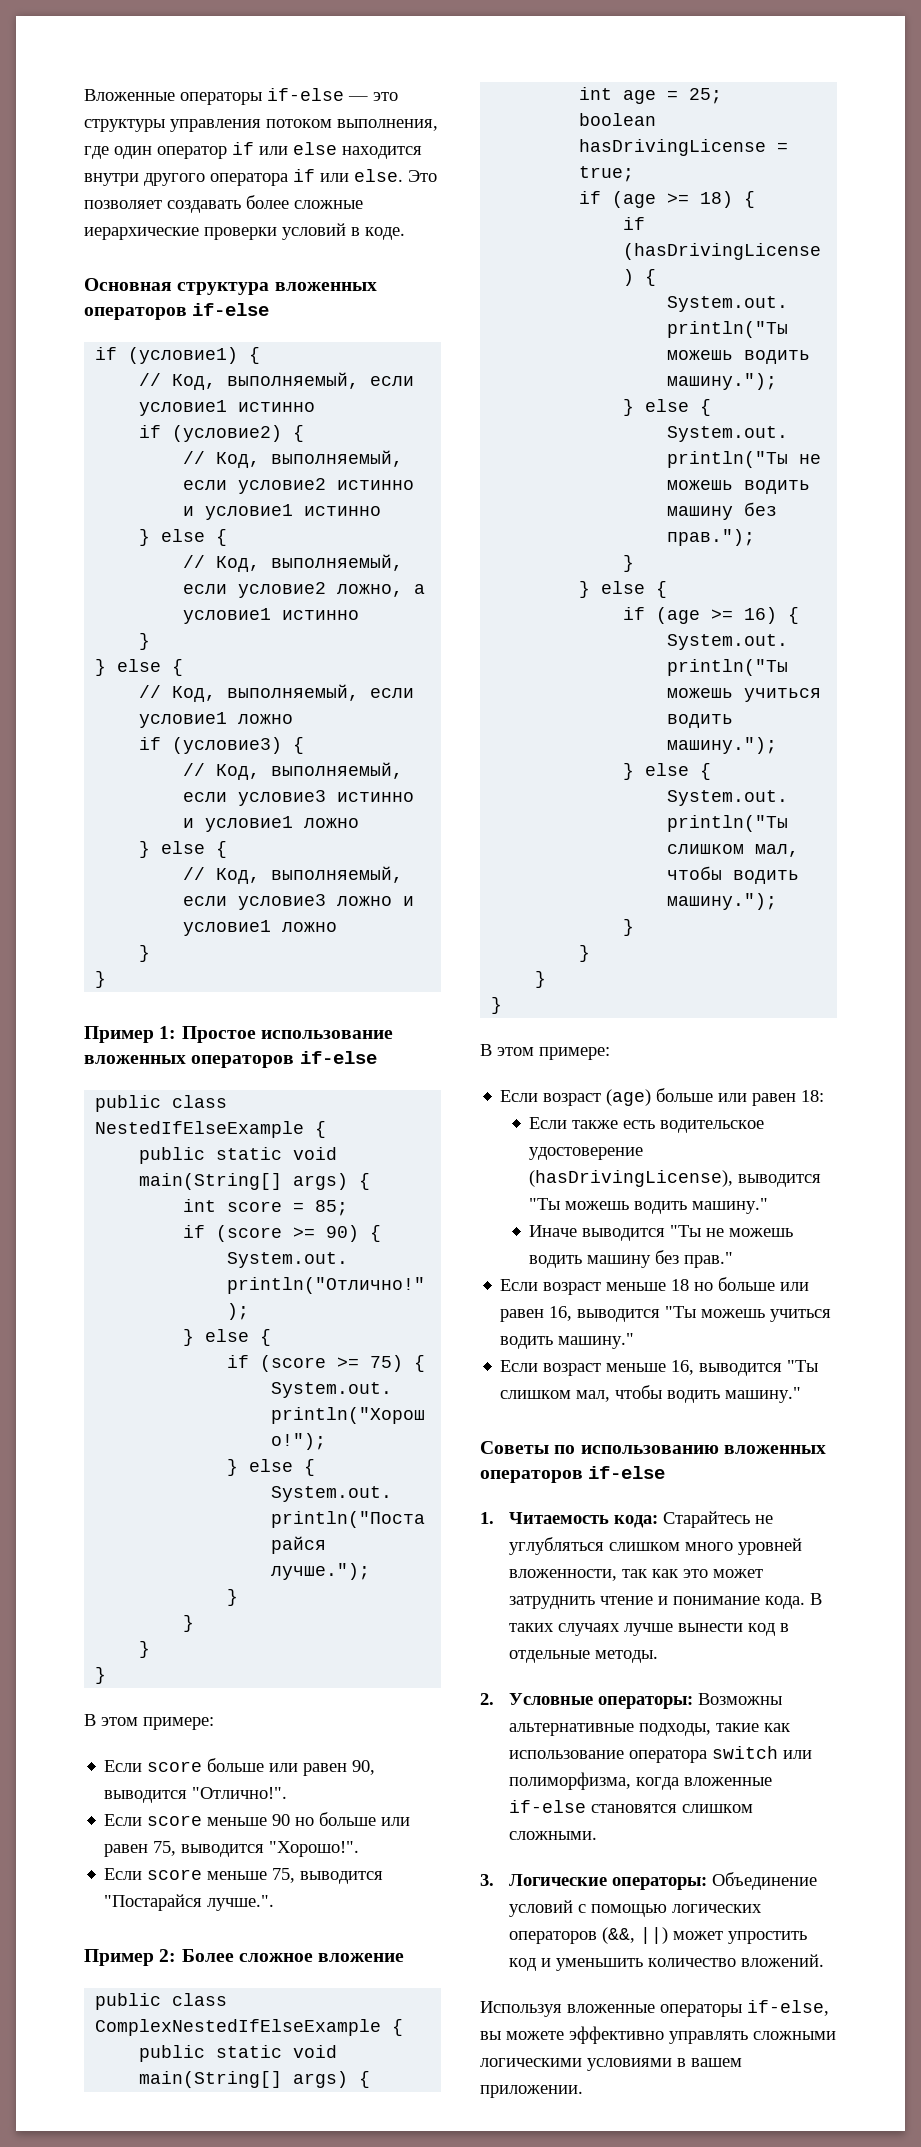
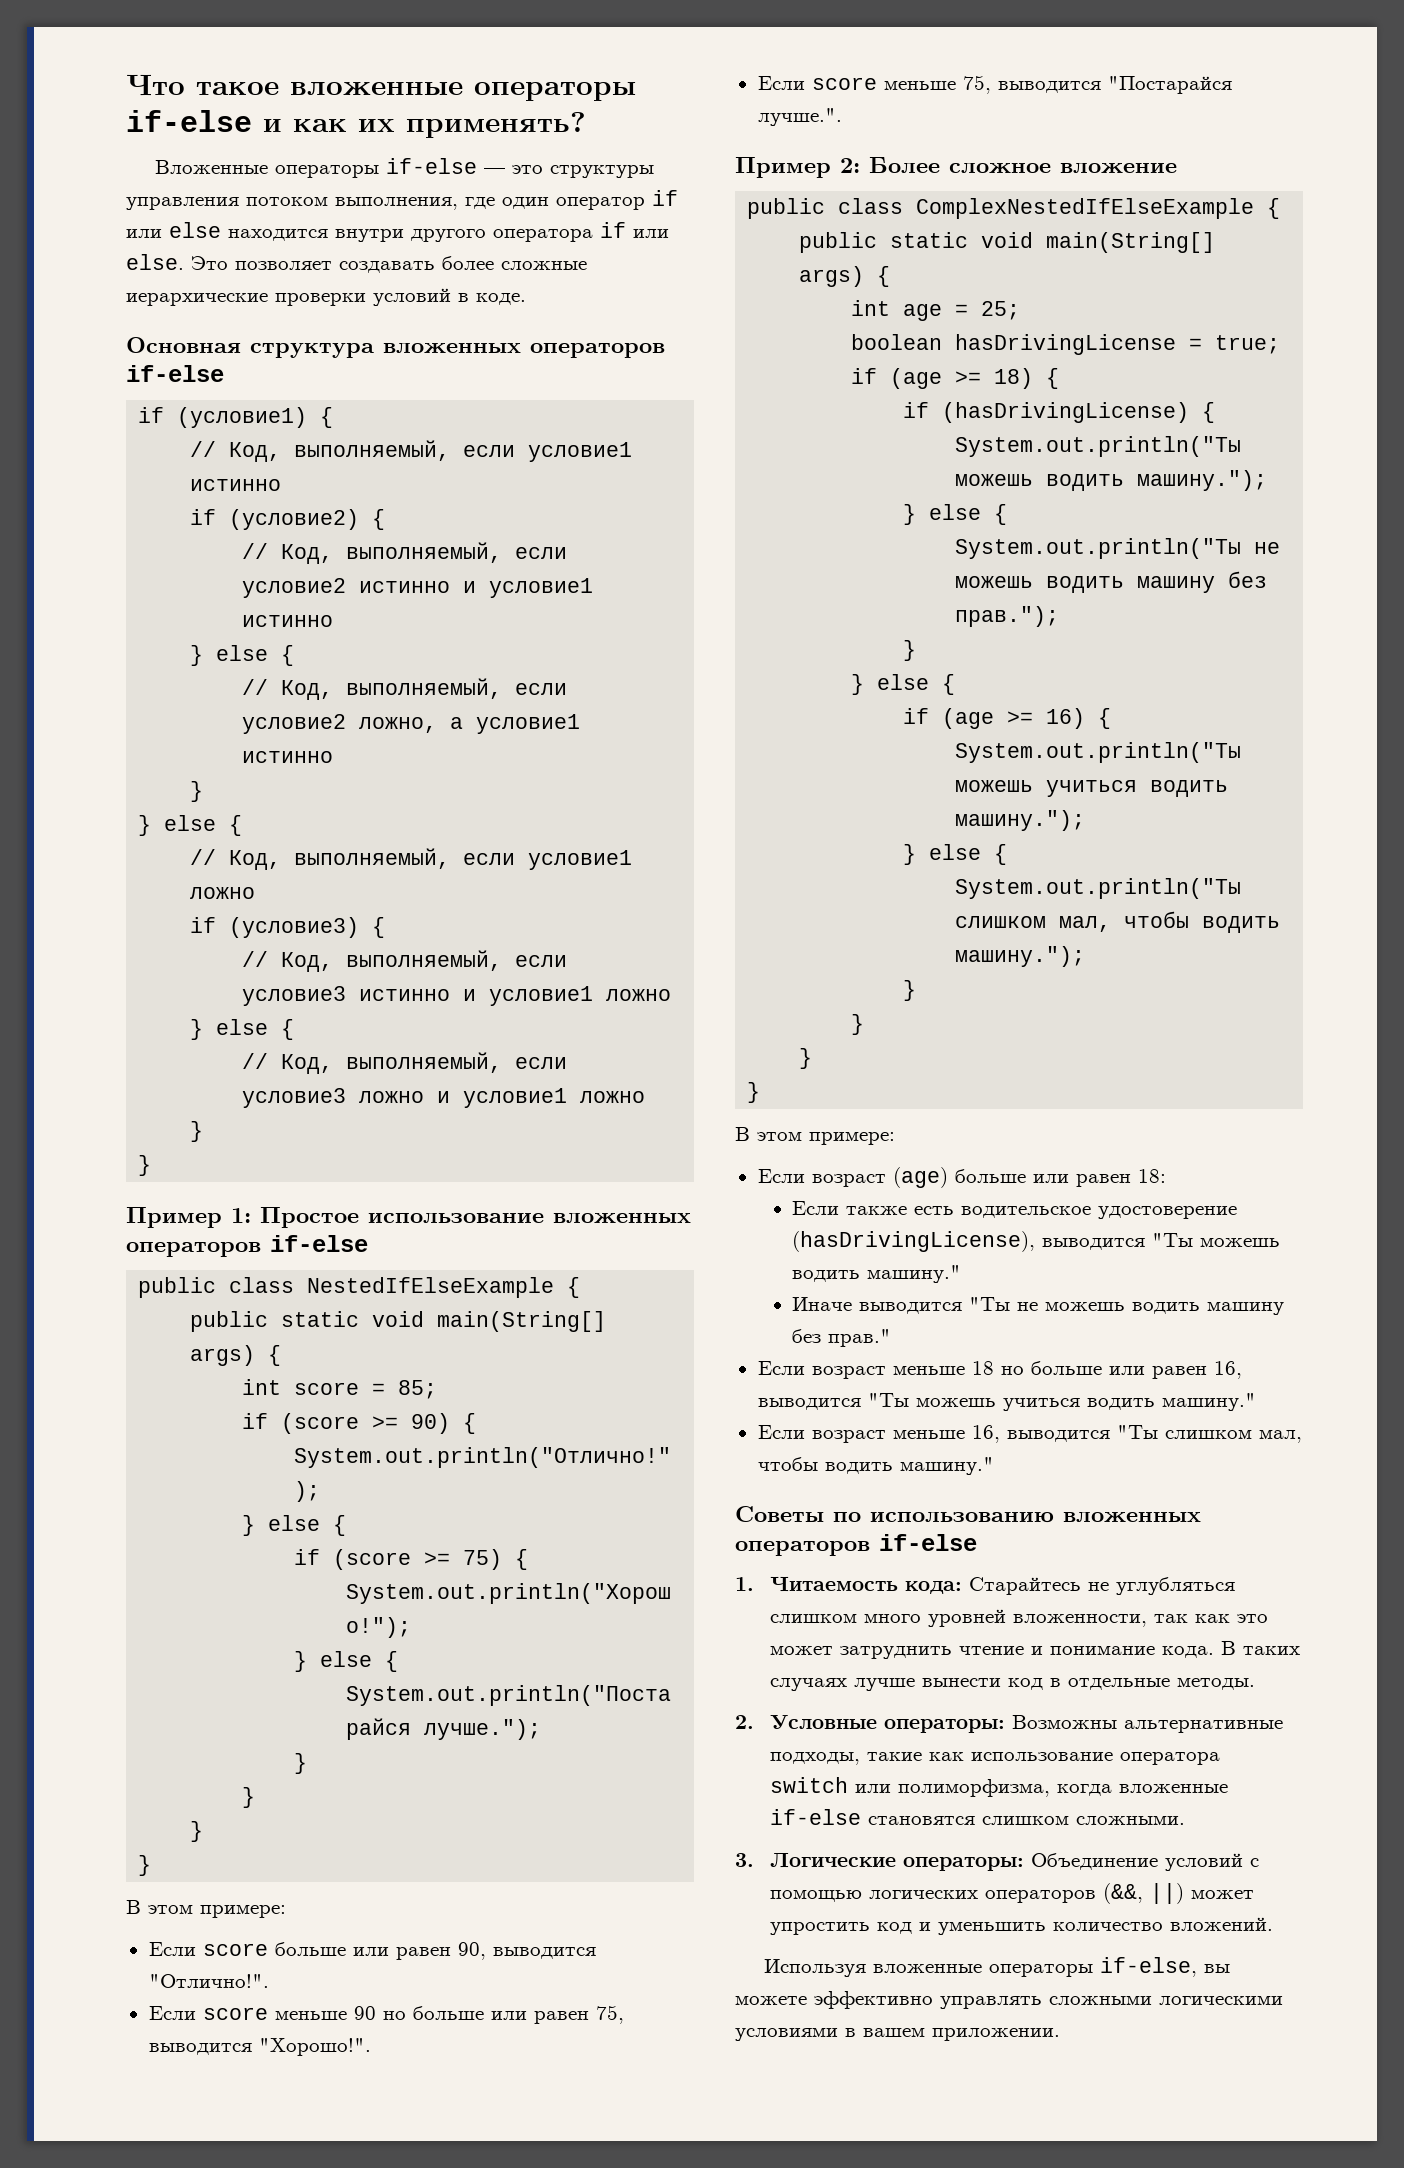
+ Что такое вложенные операторы if-else и как их применять?

